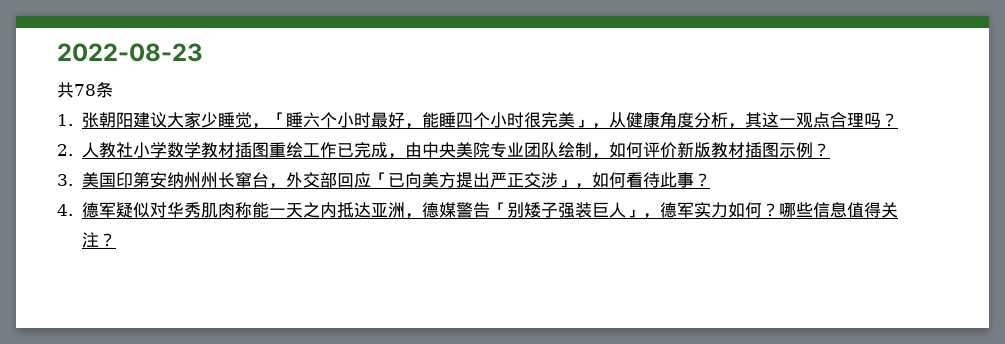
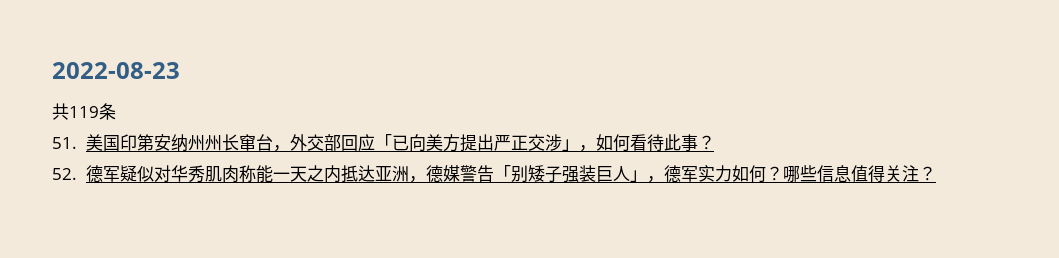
- 共78条
+ 共119条
- 1.张朝阳建议大家少睡觉，「睡六个小时最好，能睡四个小时很完美」，从健康角度分析，其这一观点合理吗？
- 2.人教社小学数学教材插图重绘工作已完成，由中央美院专业团队绘制，如何评价新版教材插图示例？
- 3.美国印第安纳州州长窜台，外交部回应「已向美方提出严正交涉」，如何看待此事？
+ 51.美国印第安纳州州长窜台，外交部回应「已向美方提出严正交涉」，如何看待此事？
- 4.德军疑似对华秀肌肉称能一天之内抵达亚洲，德媒警告「别矮子强装巨人」，德军实力如何？
+ 52.德军疑似对华秀肌肉称能一天之内抵达亚洲，德媒警告「别矮子强装巨人」，德军实力如何？

